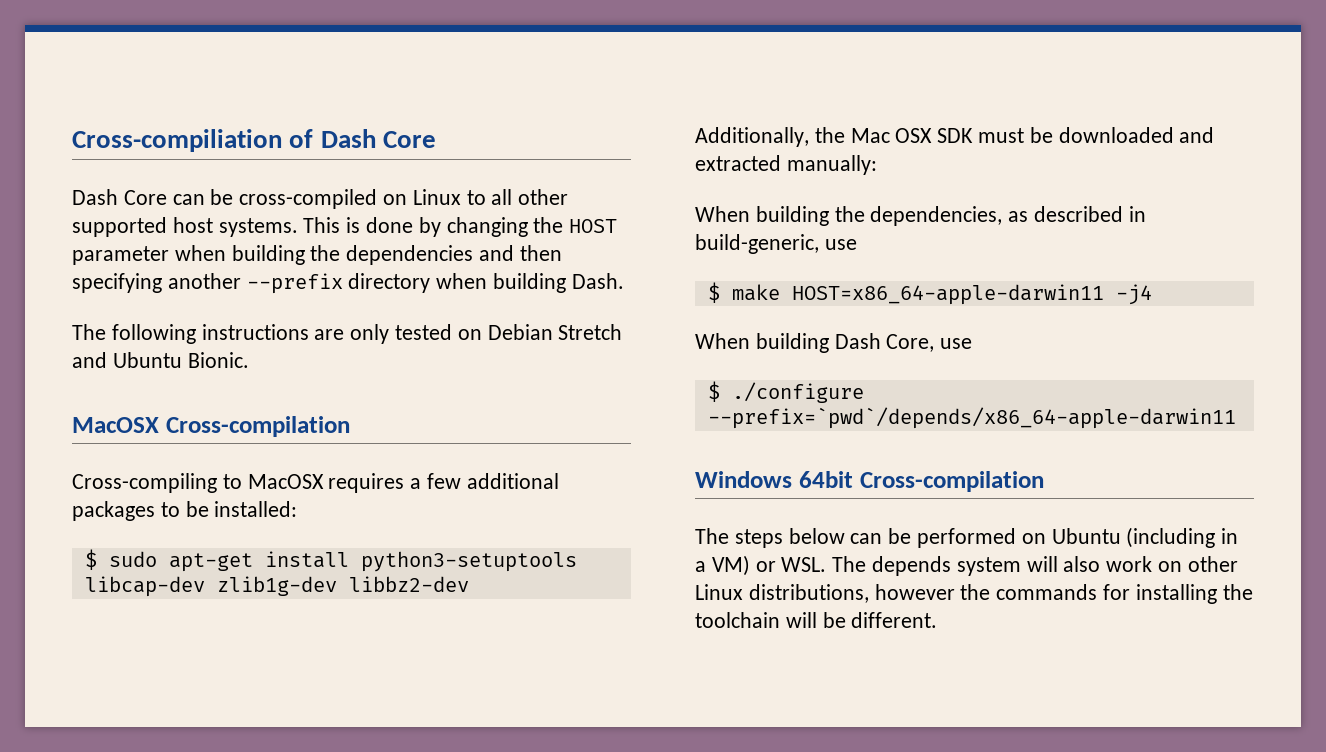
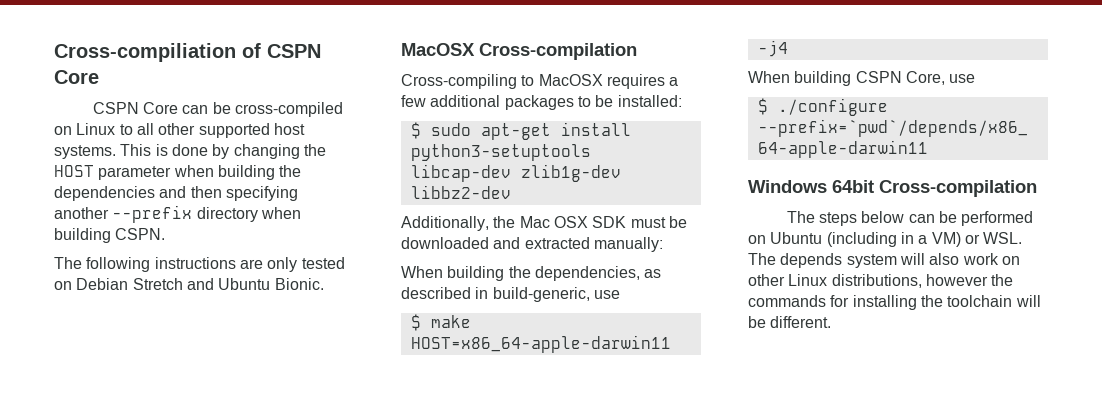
- Cross-compiliation of Dash Core
+ Cross-compiliation of CSPN Core
- Dash Core can be cross-compiled on Linux to all other supported host systems.
+ CSPN Core can be cross-compiled on Linux to all other supported host systems.
- This is done by changing the HOST parameter when building the dependencies and then specifying another --prefix directory when building Dash.
+ This is done by changing the HOST parameter when building the dependencies and then specifying another --prefix directory when building CSPN.
- When building Dash Core, use
+ When building CSPN Core, use

